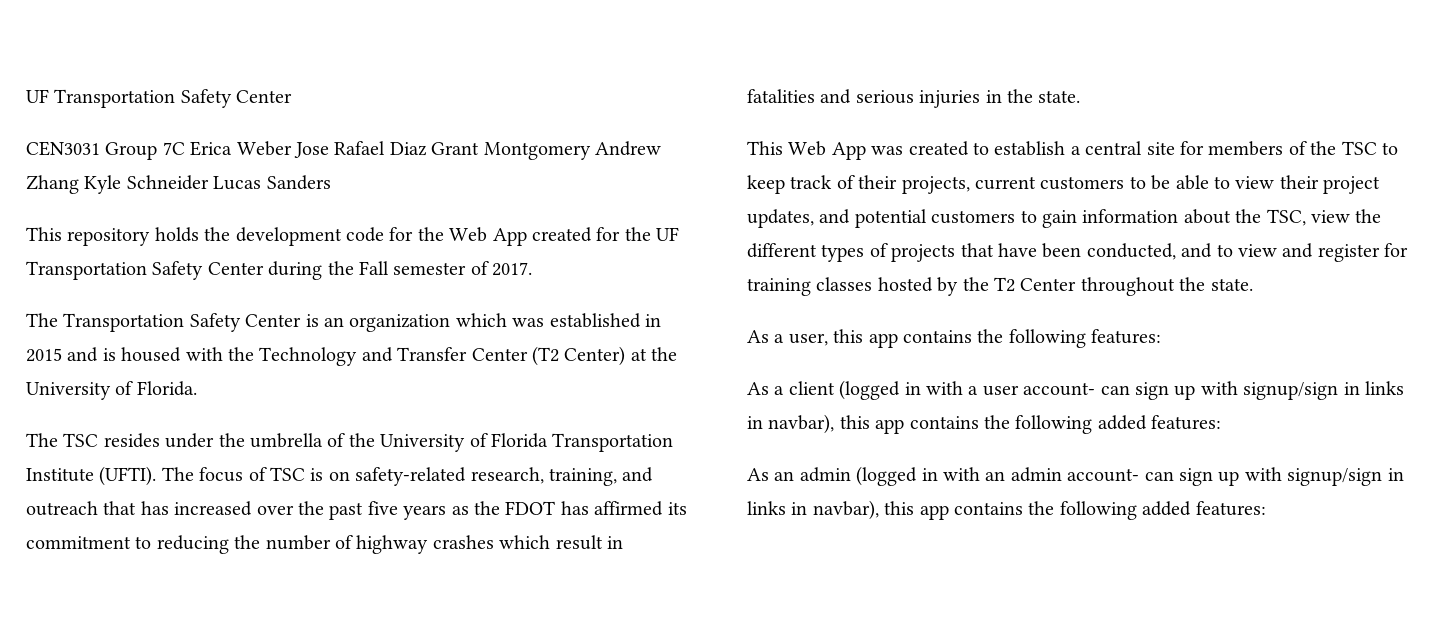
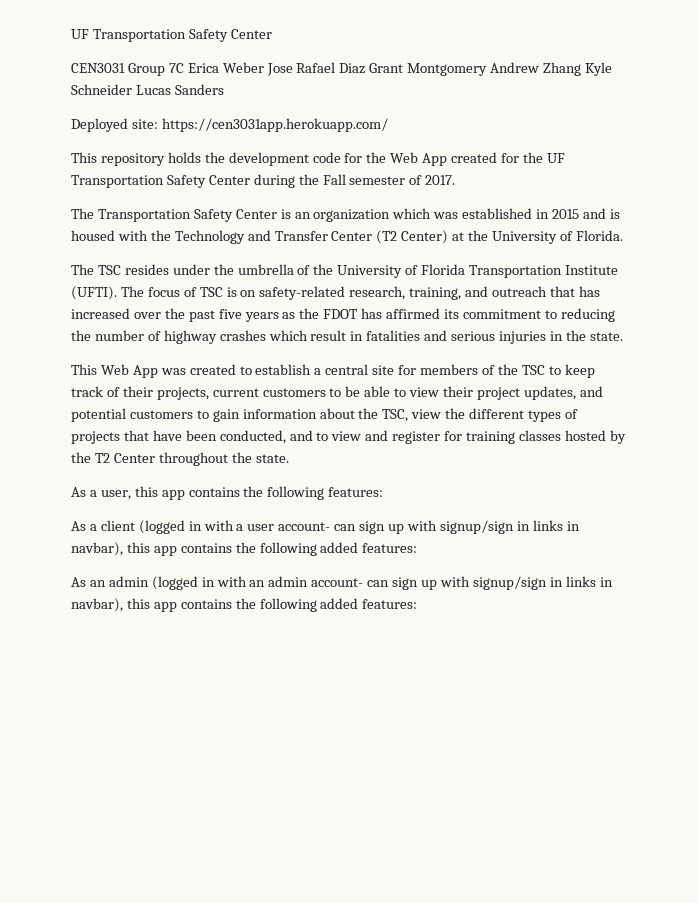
+ Deployed site: https://cen3031app.herokuapp.com/

